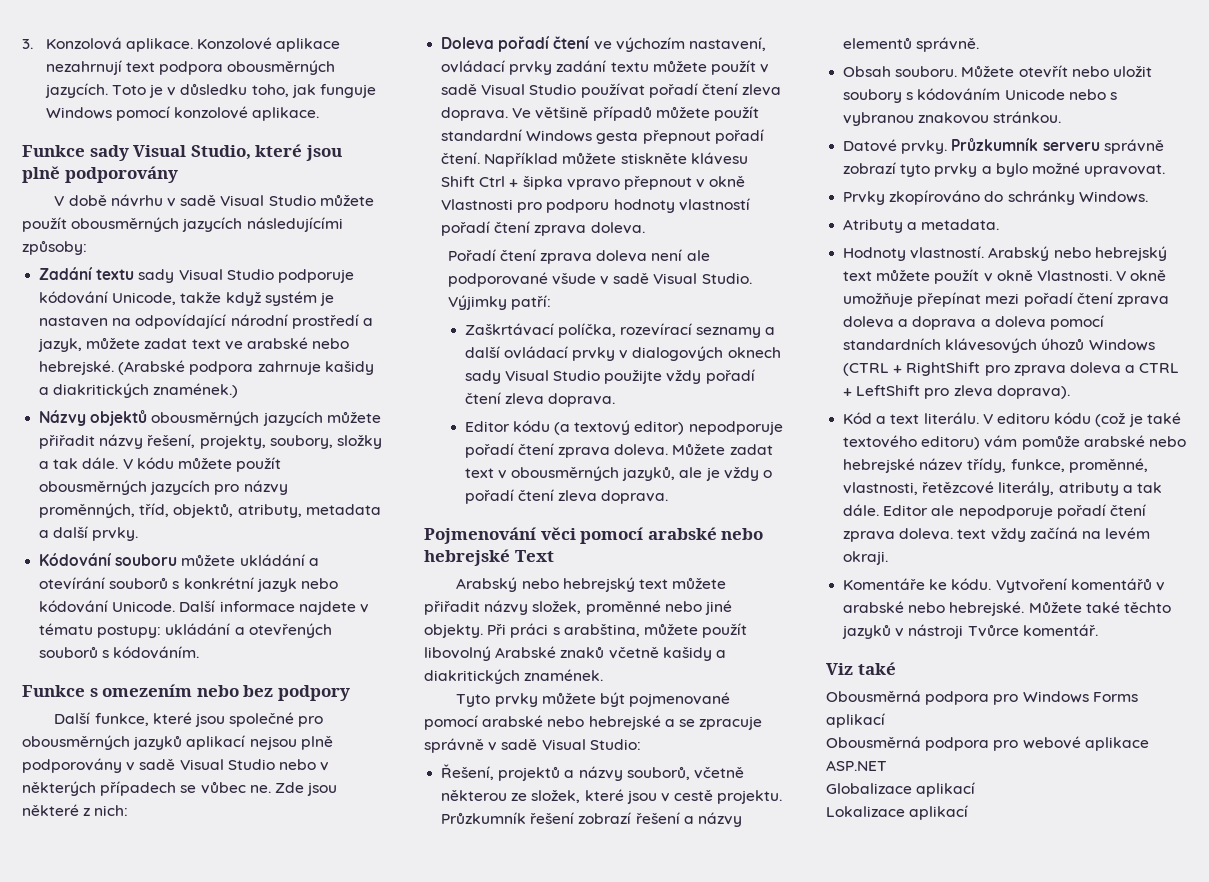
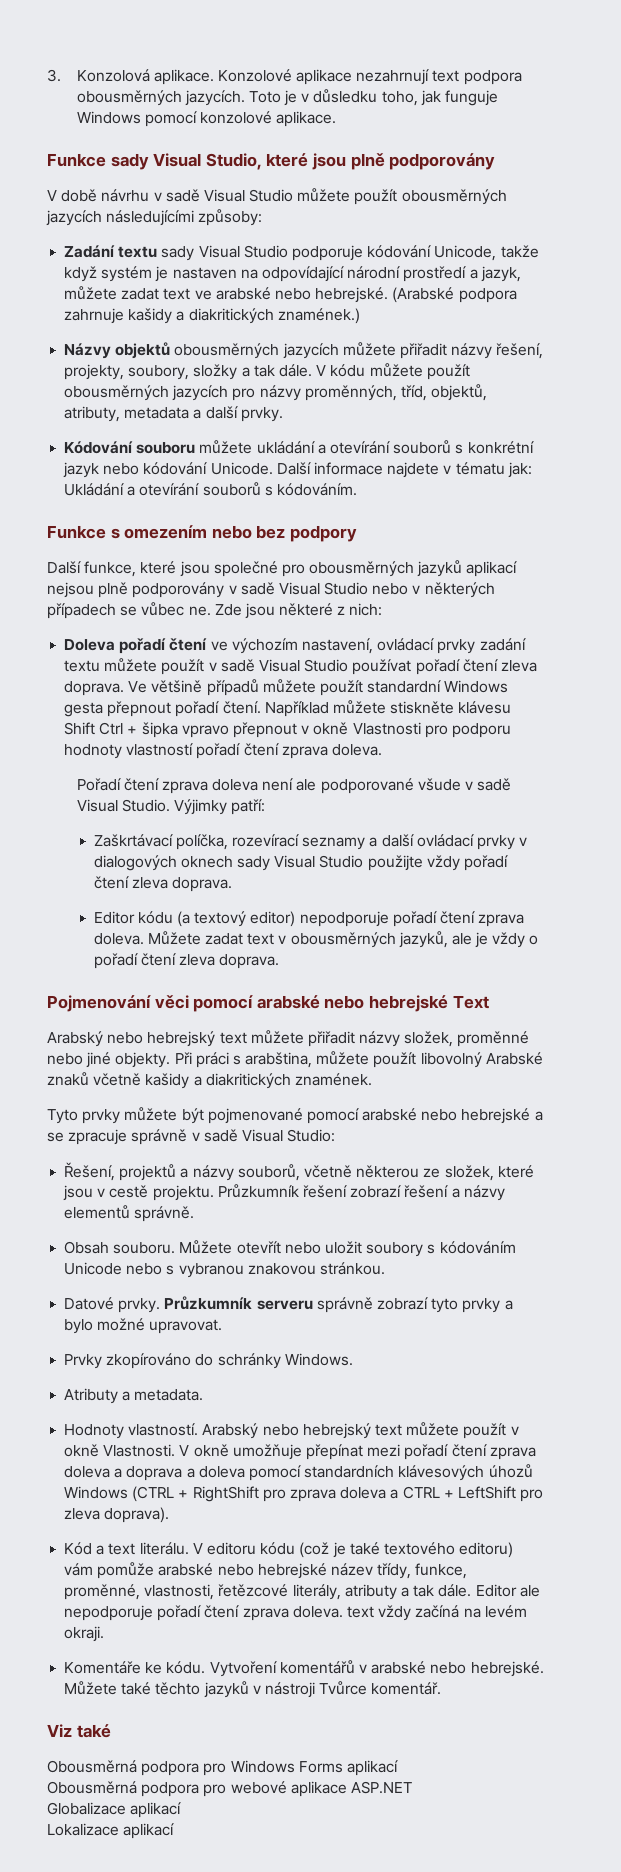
- Další informace najdete v tématu postupy: ukládání a otevřených souborů s kódováním.
+ Další informace najdete v tématu jak: Ukládání a otevírání souborů s kódováním.

